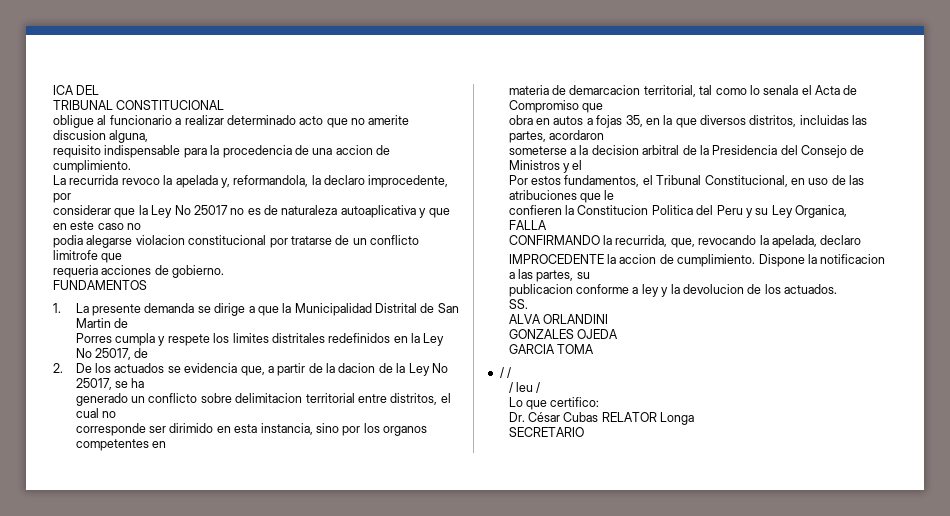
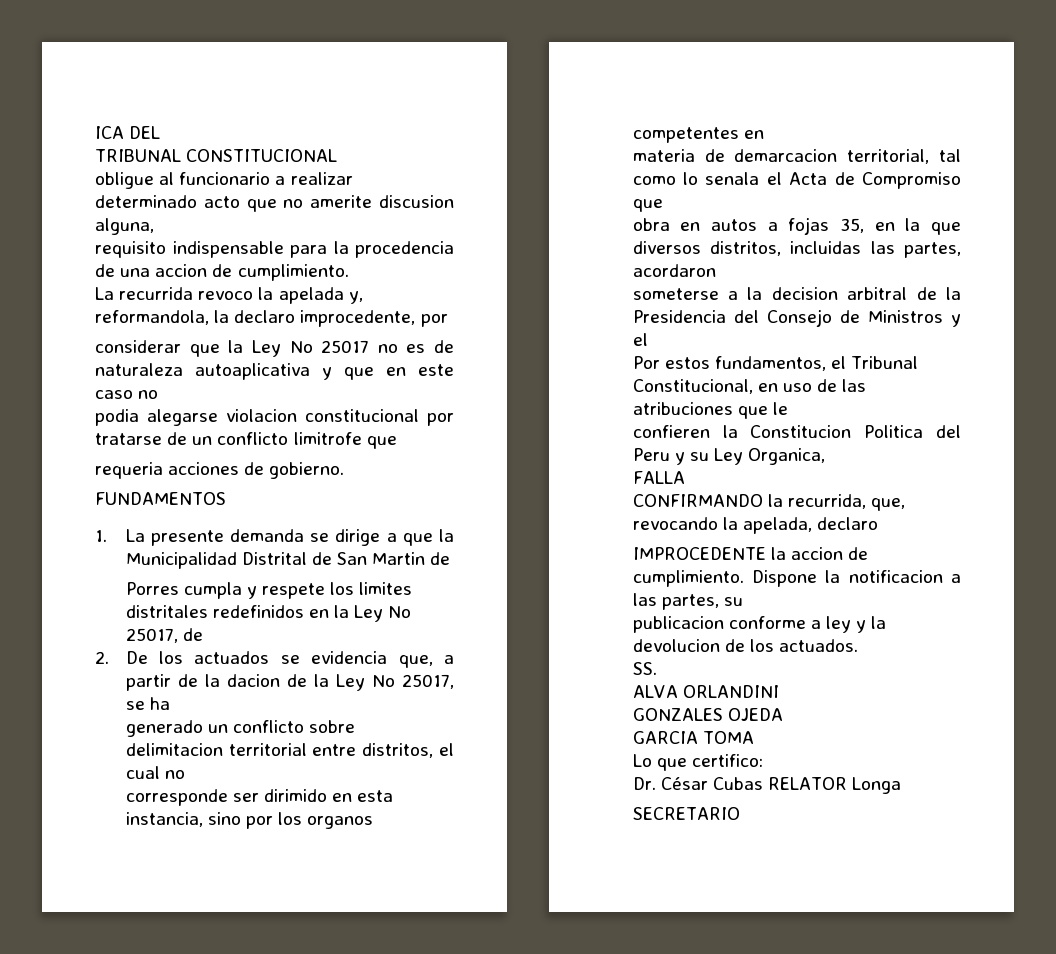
- / /
- / leu /

